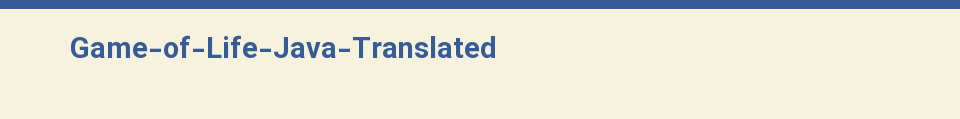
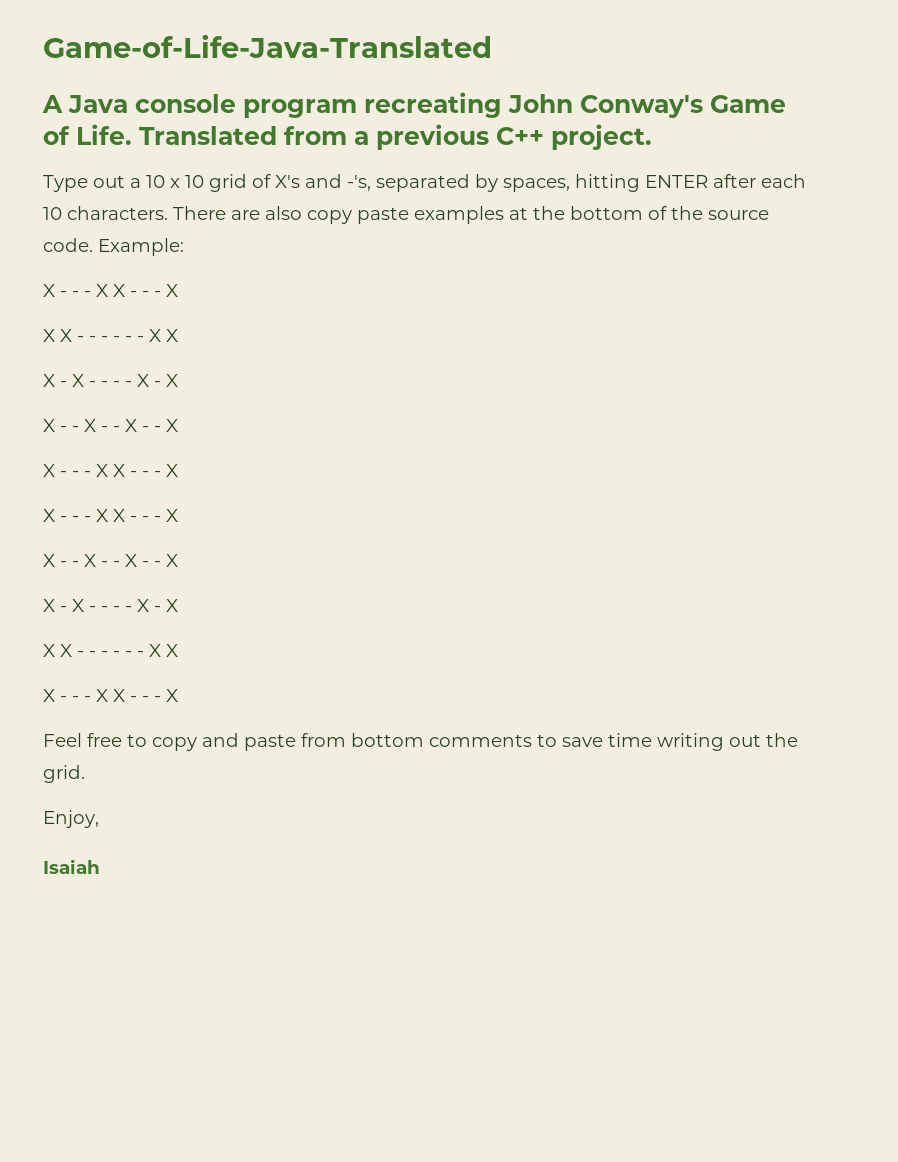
+ A Java console program recreating John Conway's Game of Life. Translated from a previous C++ project.
+ Type out a 10 x 10 grid of X's and -'s, separated by spaces, hitting ENTER after each 10 characters. There are also copy paste examples at the bottom of the source code. Example:
+ X - - - X X - - - X
+ X X - - - - - - X X
+ X - X - - - - X - X
+ X - - X - - X - - X
+ X - - - X X - - - X
+ X - - - X X - - - X
+ X - - X - - X - - X
+ X - X - - - - X - X
+ X X - - - - - - X X
+ X - - - X X - - - X
+ Feel free to copy and paste from bottom comments to save time writing out the grid.
+ Enjoy,
+ Isaiah

